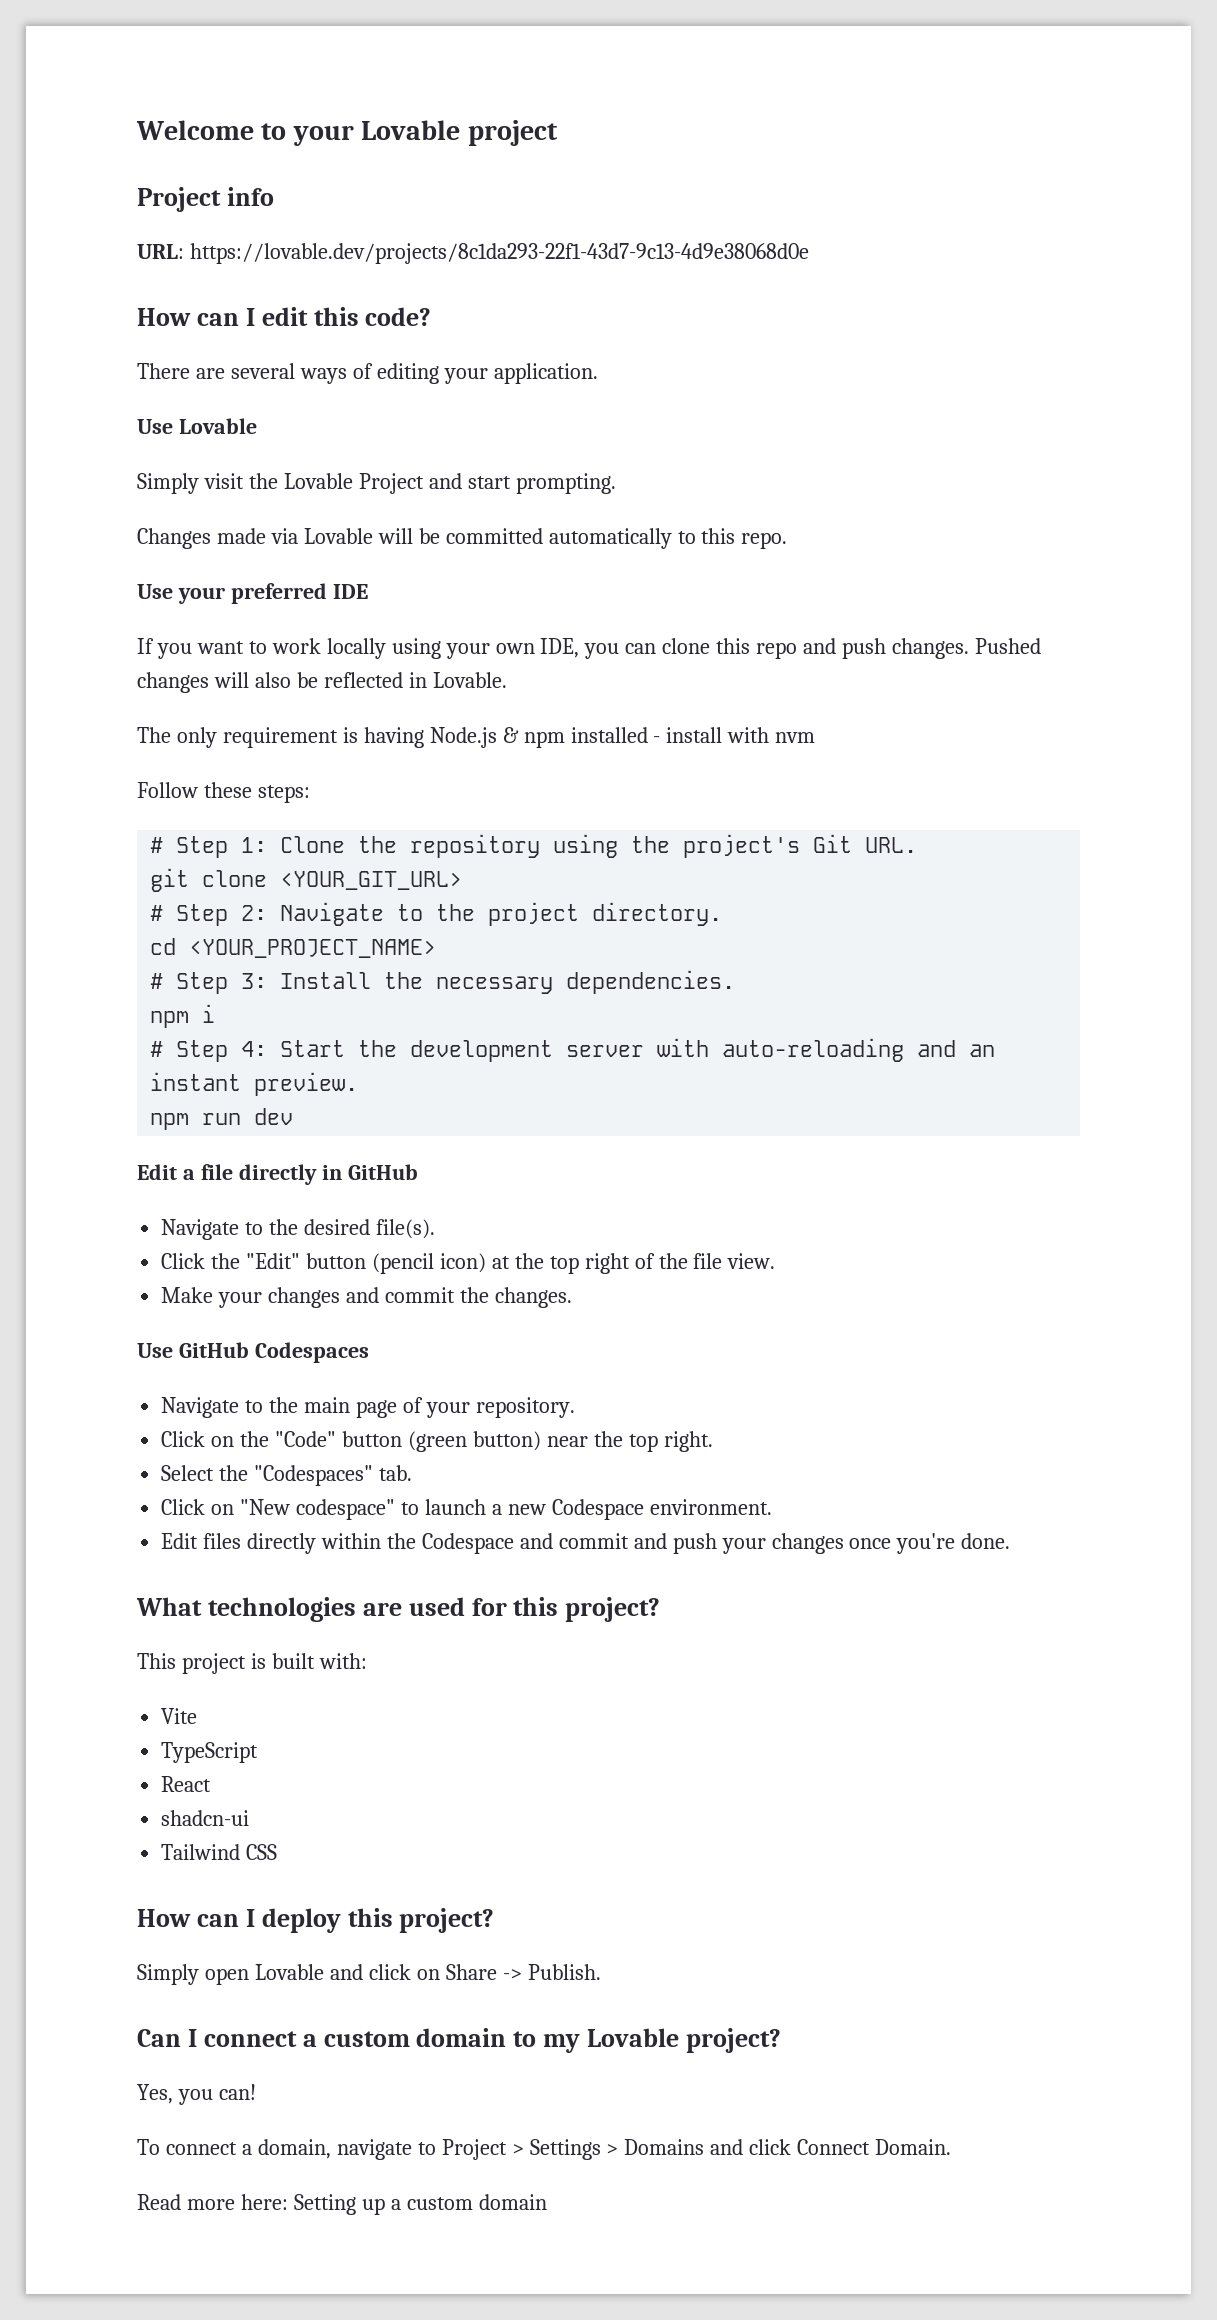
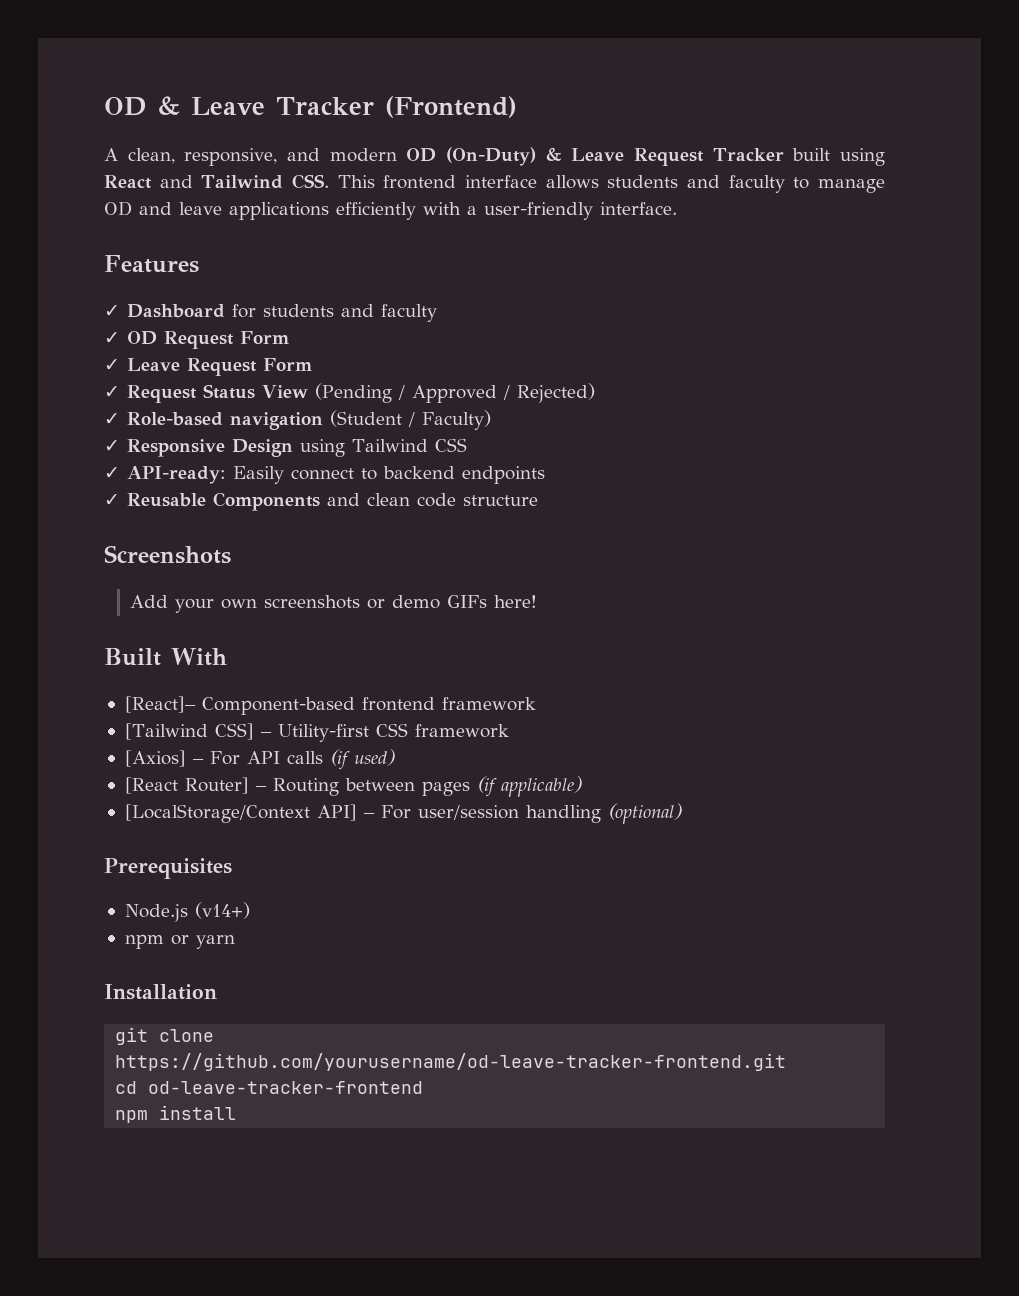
- Welcome to your Lovable project
- Project info
- URL: https://lovable.dev/projects/8c1da293-22f1-43d7-9c13-4d9e38068d0e
- How can I edit this code?
- There are several ways of editing your application.
- Use Lovable
- Simply visit the Lovable Project and start prompting.
- Changes made via Lovable will be committed automatically to this repo.
- Use your preferred IDE
- If you want to work locally using your own IDE, you can clone this repo and push changes. Pushed changes will also be reflected in Lovable.
- The only requirement is having Node.js & npm installed - install with nvm
- Follow these steps:
- # Step 1: Clone the repository using the project's Git URL.
- git clone <YOUR_GIT_URL>
- # Step 2: Navigate to the project directory.
- cd <YOUR_PROJECT_NAME>
- # Step 3: Install the necessary dependencies.
- npm i
- # Step 4: Start the development server with auto-reloading and an instant preview.
- npm run dev
- Edit a file directly in GitHub
- Navigate to the desired file(s).
- Click the "Edit" button (pencil icon) at the top right of the file view.
- Make your changes and commit the changes.
- Use GitHub Codespaces
- Navigate to the main page of your repository.
- Click on the "Code" button (green button) near the top right.
- Select the "Codespaces" tab.
- Click on "New codespace" to launch a new Codespace environment.
- Edit files directly within the Codespace and commit and push your changes once you're done.
- What technologies are used for this project?
- This project is built with:
- Vite
- TypeScript
- React
- shadcn-ui
- Tailwind CSS
- How can I deploy this project?
- Simply open Lovable and click on Share -> Publish.
- Can I connect a custom domain to my Lovable project?
- Yes, you can!
- To connect a domain, navigate to Project > Settings > Domains and click Connect Domain.
- Read more here: Setting up a custom domain
+ OD & Leave Tracker (Frontend)
+ A clean, responsive, and modern OD (On-Duty) & Leave Request Tracker built using React and Tailwind CSS. This frontend interface allows students and faculty to manage OD and leave applications efficiently with a user-friendly interface.
+ Features
+ ✓ Dashboard for students and faculty
+ ✓ OD Request Form
+ ✓ Leave Request Form
+ ✓ Request Status View (Pending / Approved / Rejected)
+ ✓ Role-based navigation (Student / Faculty)
+ ✓ Responsive Design using Tailwind CSS
+ ✓ API-ready: Easily connect to backend endpoints
+ ✓ Reusable Components and clean code structure
+ Screenshots
+ Add your own screenshots or demo GIFs here!
+ Built With
+ [React]– Component-based frontend framework
+ [Tailwind CSS] – Utility-first CSS framework
+ [Axios] – For API calls (if used)
+ [React Router] – Routing between pages (if applicable)
+ [LocalStorage/Context API] – For user/session handling (optional)
+ Prerequisites
+ Node.js (v14+)
+ npm or yarn
+ Installation
+ git clone https://github.com/yourusername/od-leave-tracker-frontend.git
+ cd od-leave-tracker-frontend
+ npm install

